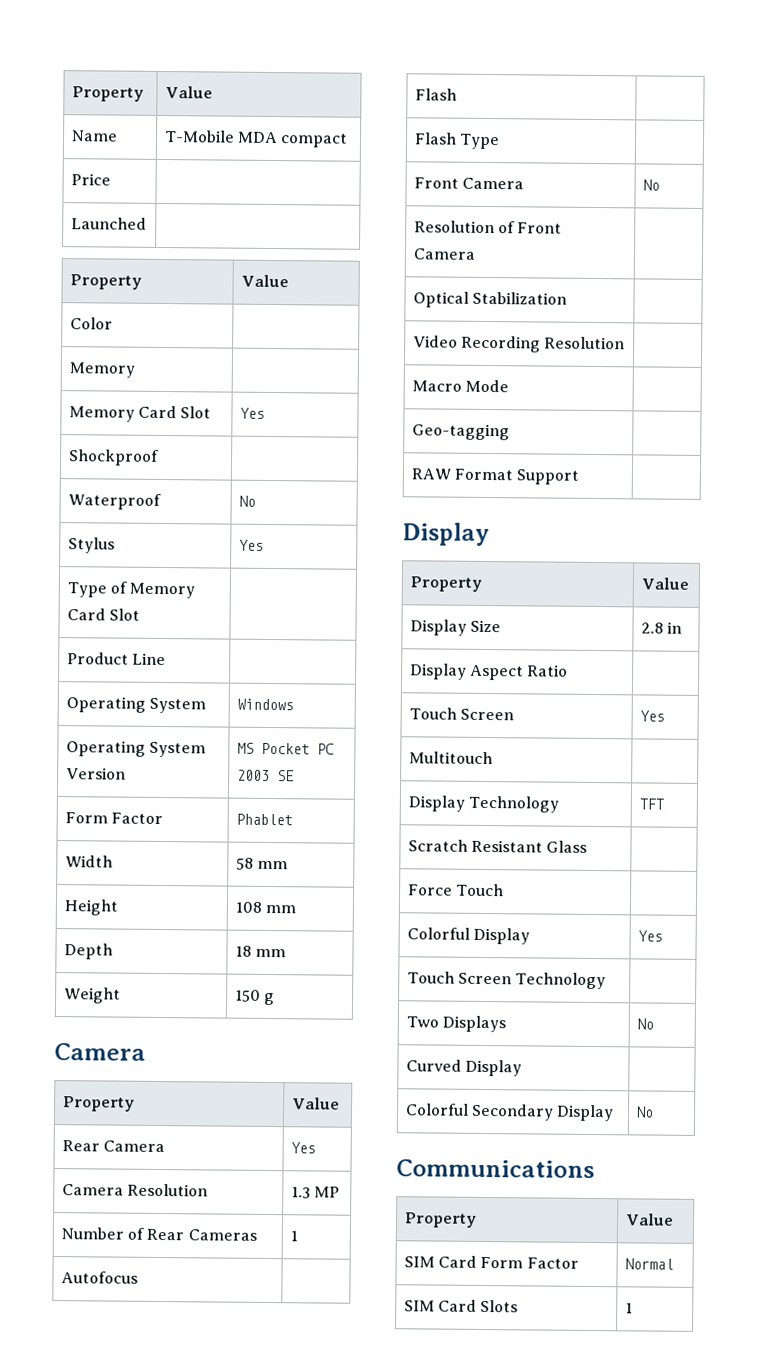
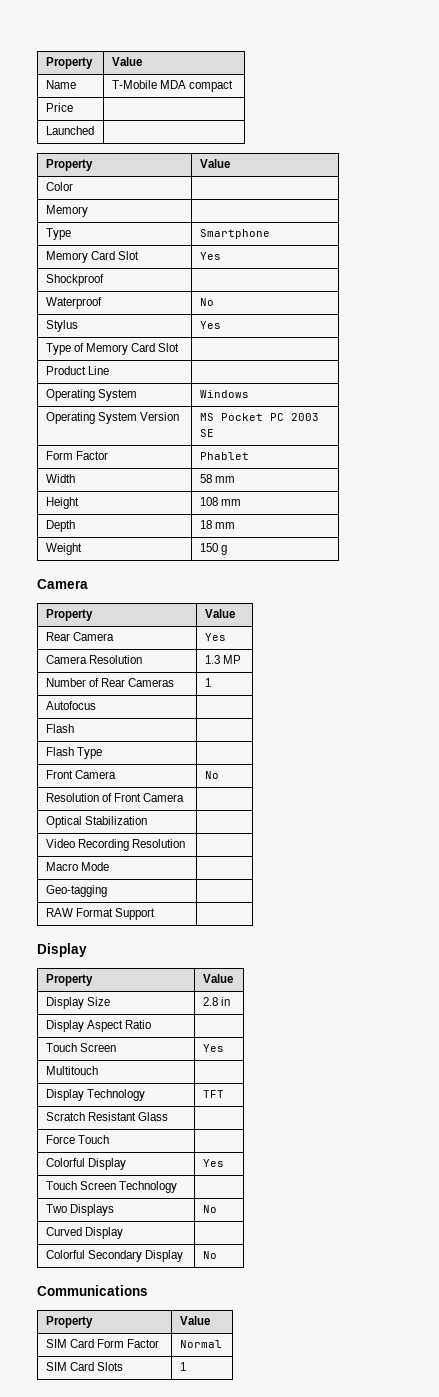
+ Type | Smartphone

